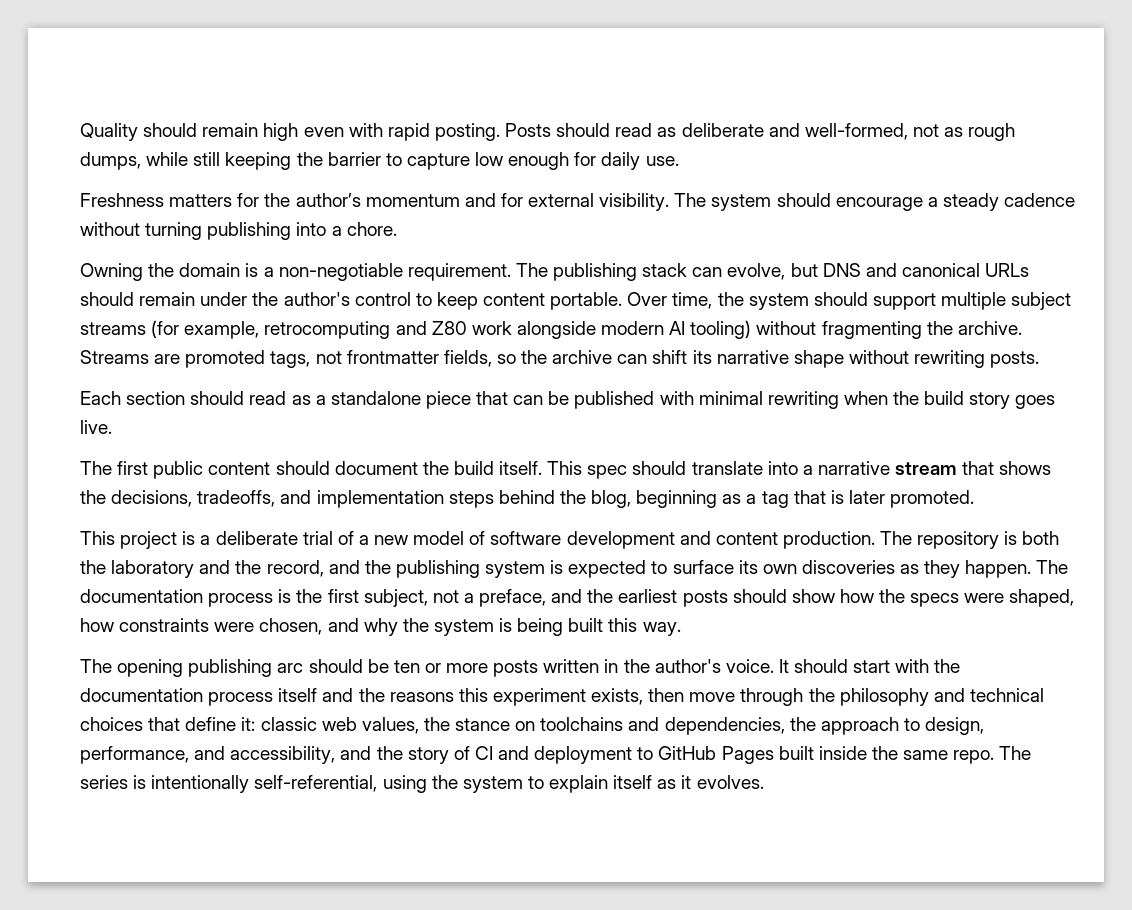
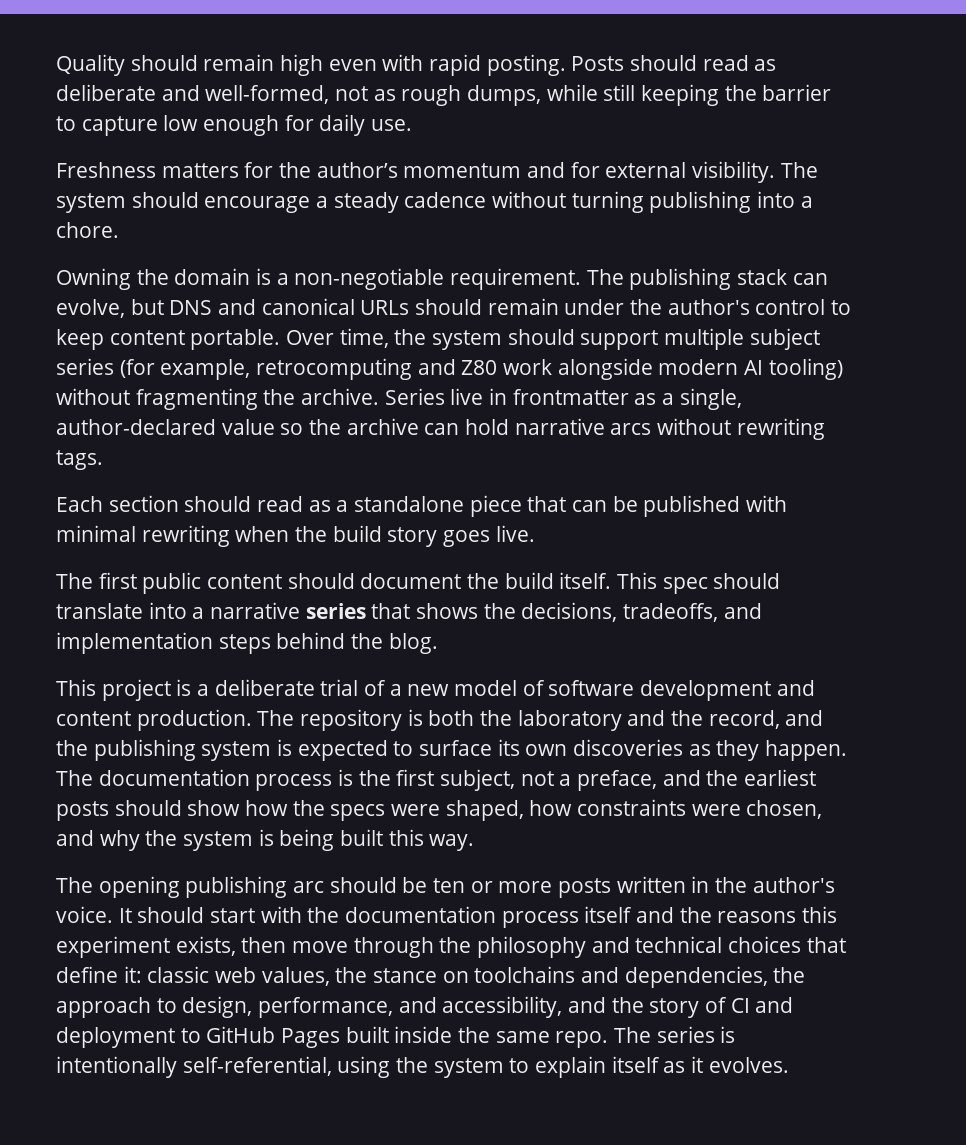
- Over time, the system should support multiple subject streams (for example, retrocomputing and Z80 work alongside modern AI tooling) without fragmenting the archive.
+ Over time, the system should support multiple subject series (for example, retrocomputing and Z80 work alongside modern AI tooling) without fragmenting the archive.
- Streams are promoted tags, not frontmatter fields, so the archive can shift its narrative shape without rewriting posts.
+ Series live in frontmatter as a single, author-declared value so the archive can hold narrative arcs without rewriting tags.
- This spec should translate into a narrative stream that shows the decisions, tradeoffs, and implementation steps behind the blog, beginning as a tag that is later promoted.
+ This spec should translate into a narrative series that shows the decisions, tradeoffs, and implementation steps behind the blog.

